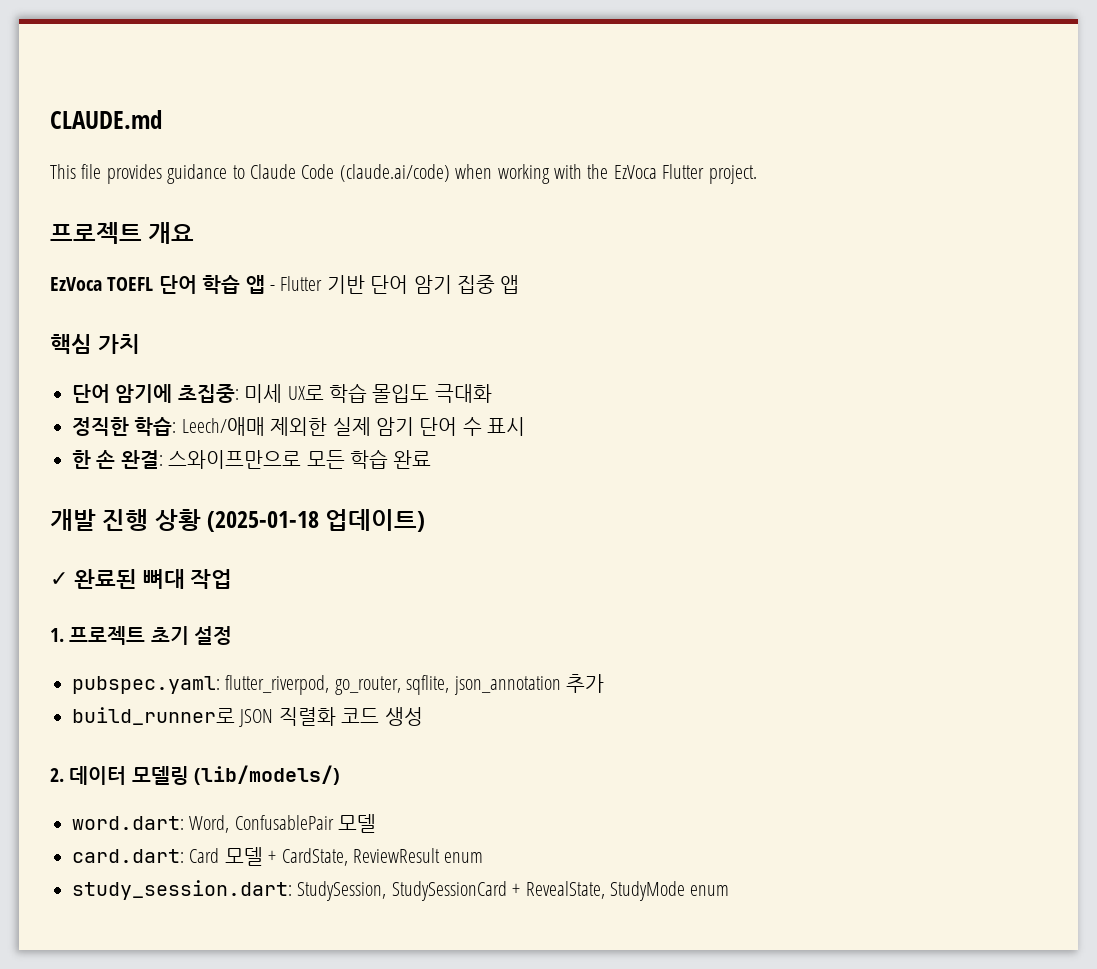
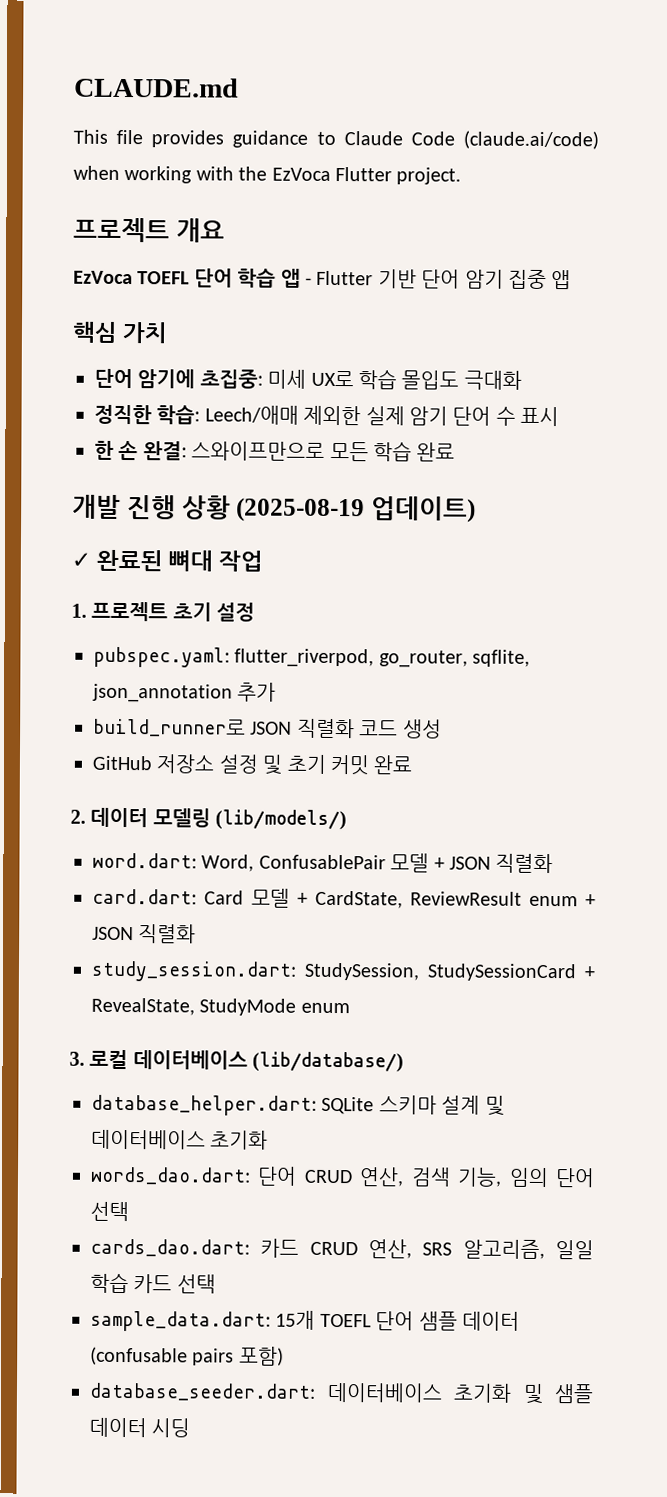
- 개발 진행 상황 (2025-01-18 업데이트)
+ 개발 진행 상황 (2025-08-19 업데이트)
+ GitHub 저장소 설정 및 초기 커밋 완료
- word.dart: Word, ConfusablePair 모델
+ word.dart: Word, ConfusablePair 모델 + JSON 직렬화
- card.dart: Card 모델 + CardState, ReviewResult enum
+ card.dart: Card 모델 + CardState, ReviewResult enum + JSON 직렬화
+ 3. 로컬 데이터베이스 (lib/database/)
+ database_helper.dart: SQLite 스키마 설계 및 데이터베이스 초기화
+ words_dao.dart: 단어 CRUD 연산, 검색 기능, 임의 단어 선택
+ cards_dao.dart: 카드 CRUD 연산, SRS 알고리즘, 일일 학습 카드 선택
+ sample_data.dart: 15개 TOEFL 단어 샘플 데이터 (confusable pairs 포함)
+ database_seeder.dart: 데이터베이스 초기화 및 샘플 데이터 시딩

